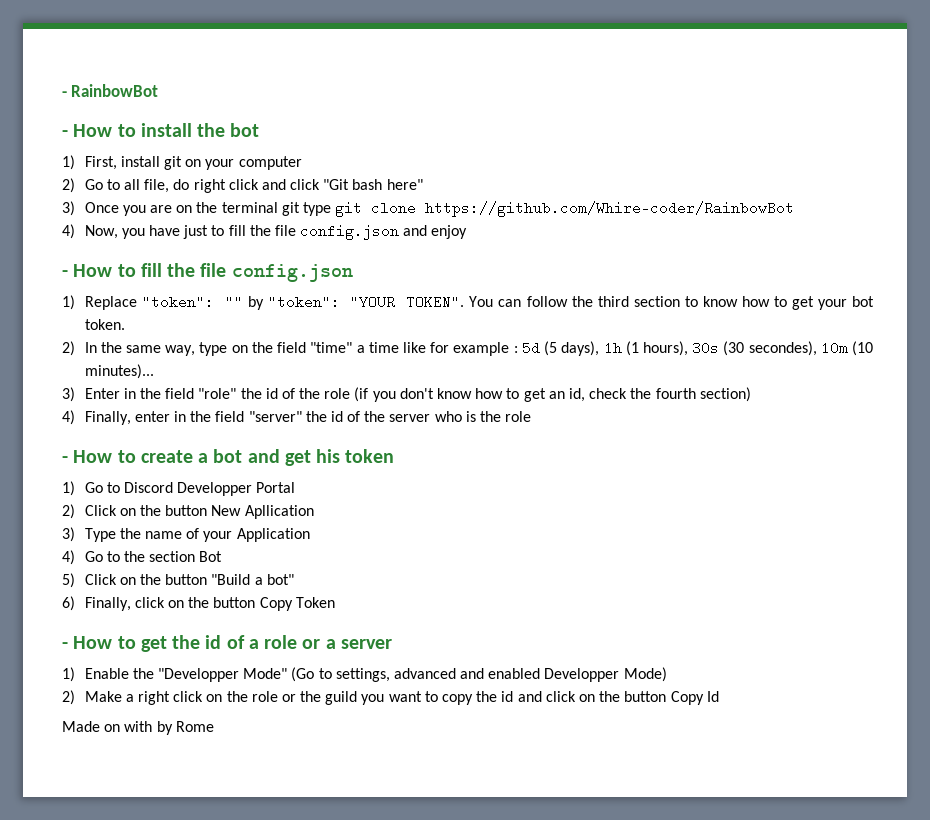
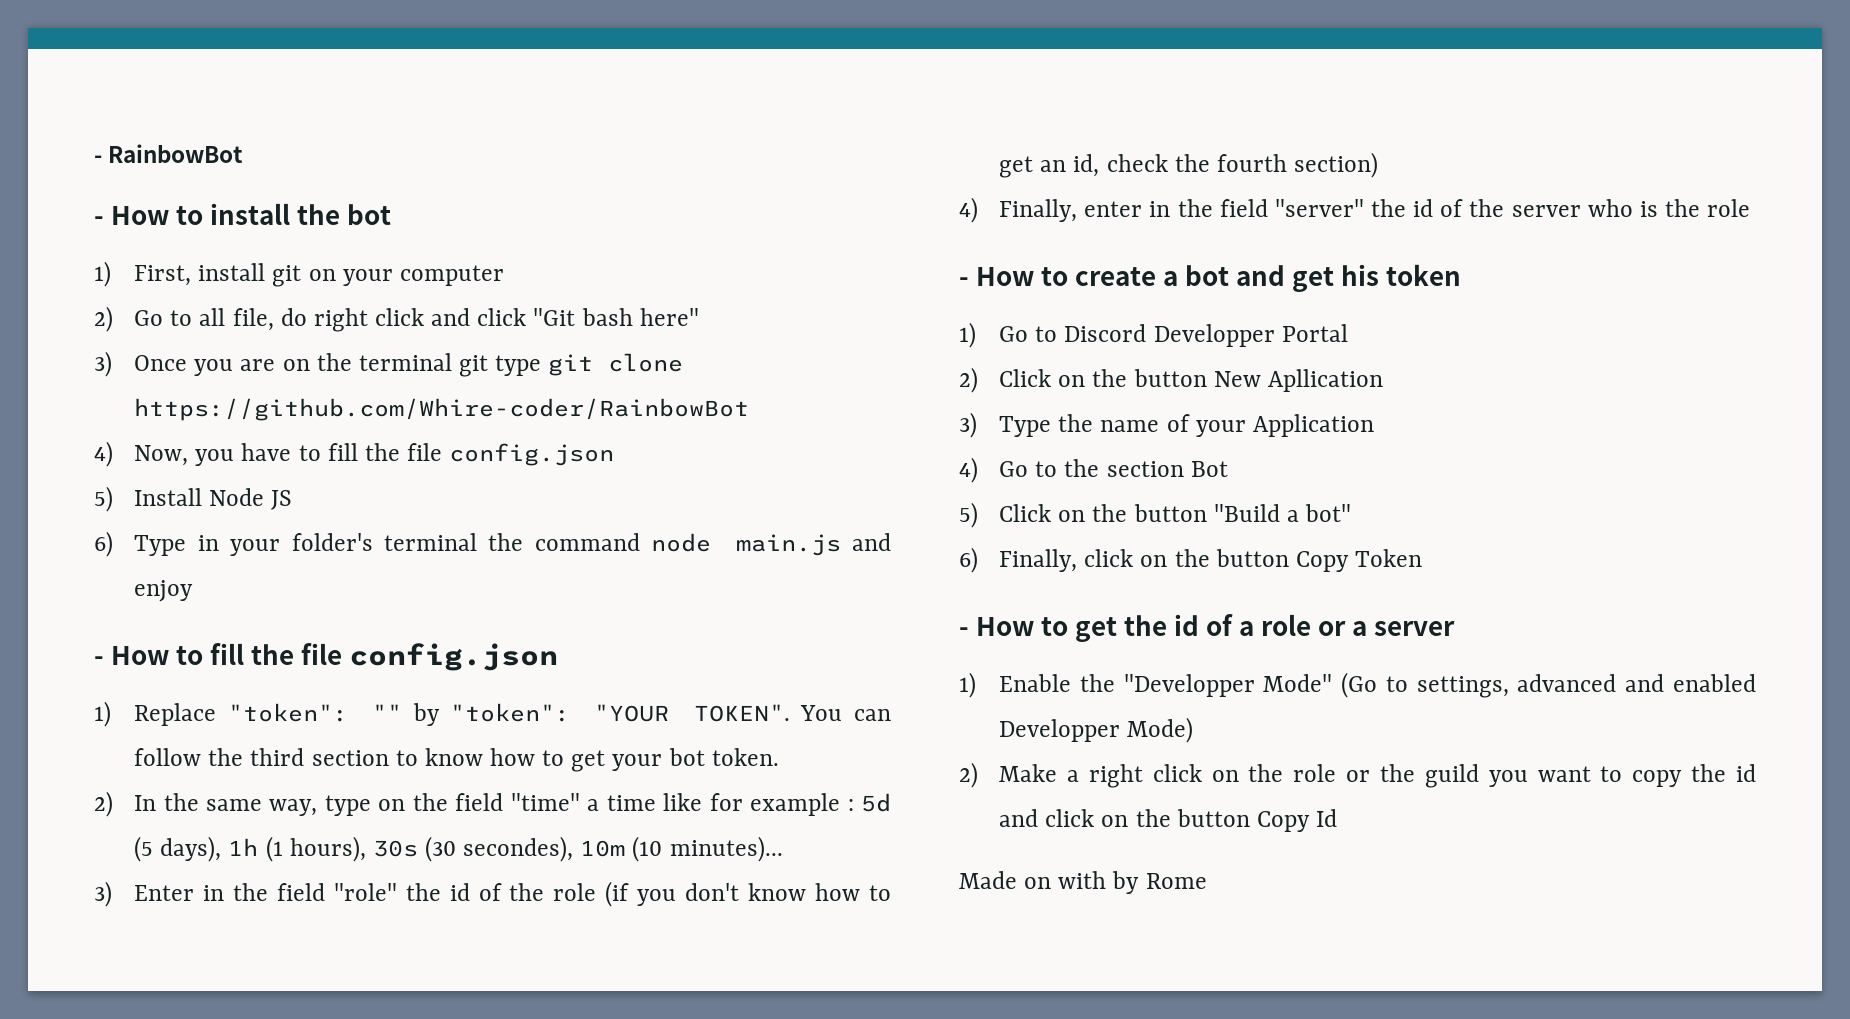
- 4) Now, you have just to fill the file config.json and enjoy
+ 4) Now, you have to fill the file config.json
+ 5) Install Node JS
+ 6) Type in your folder's terminal the command node main.js and enjoy

